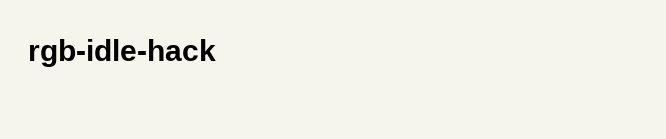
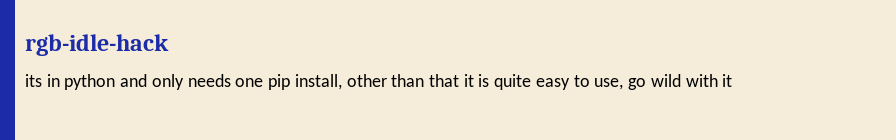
+ its in python and only needs one pip install, other than that it is quite easy to use, go wild with it

